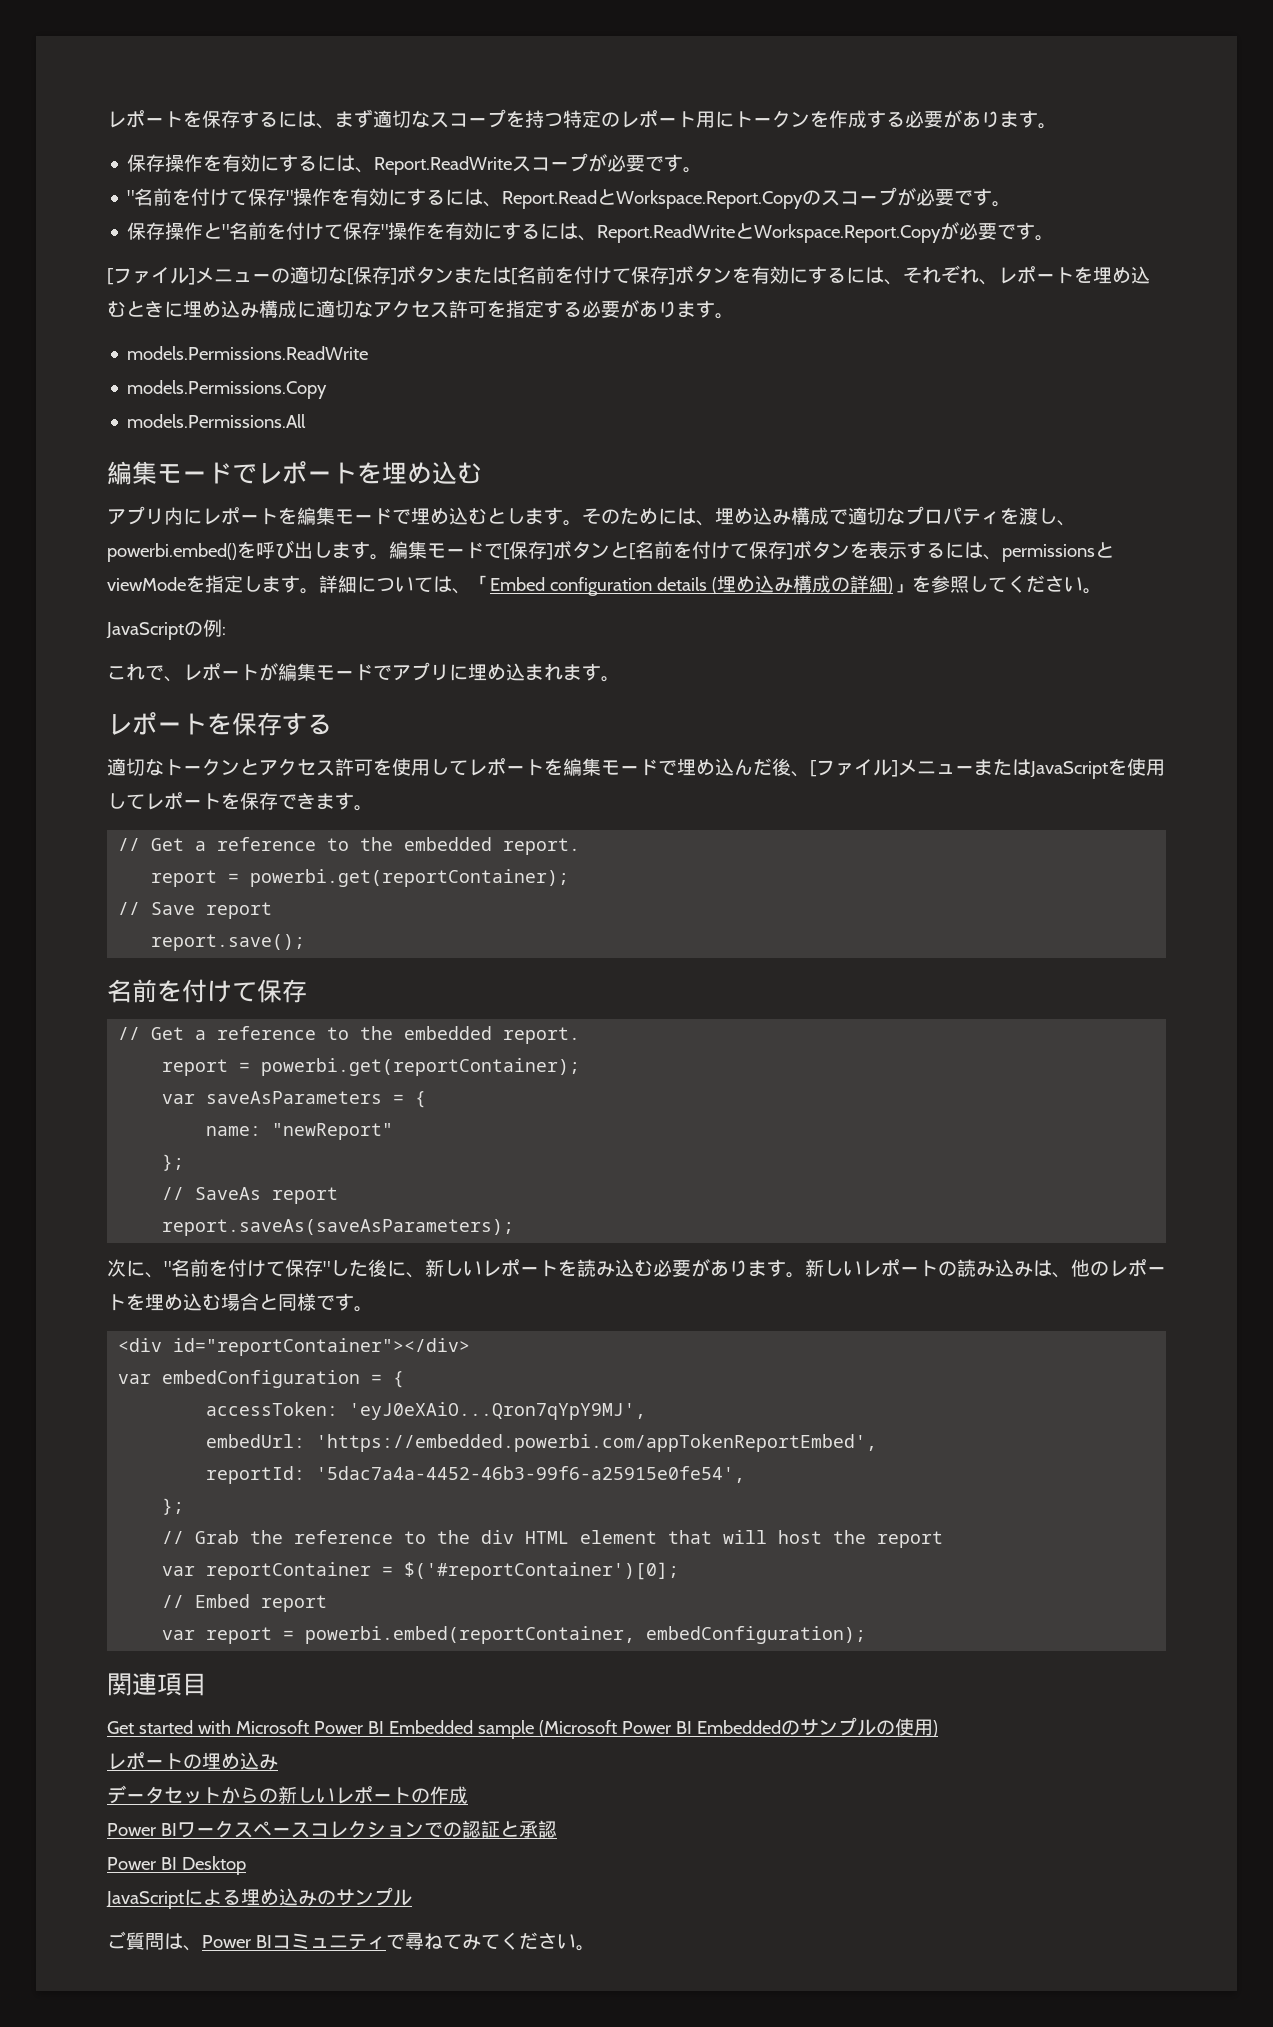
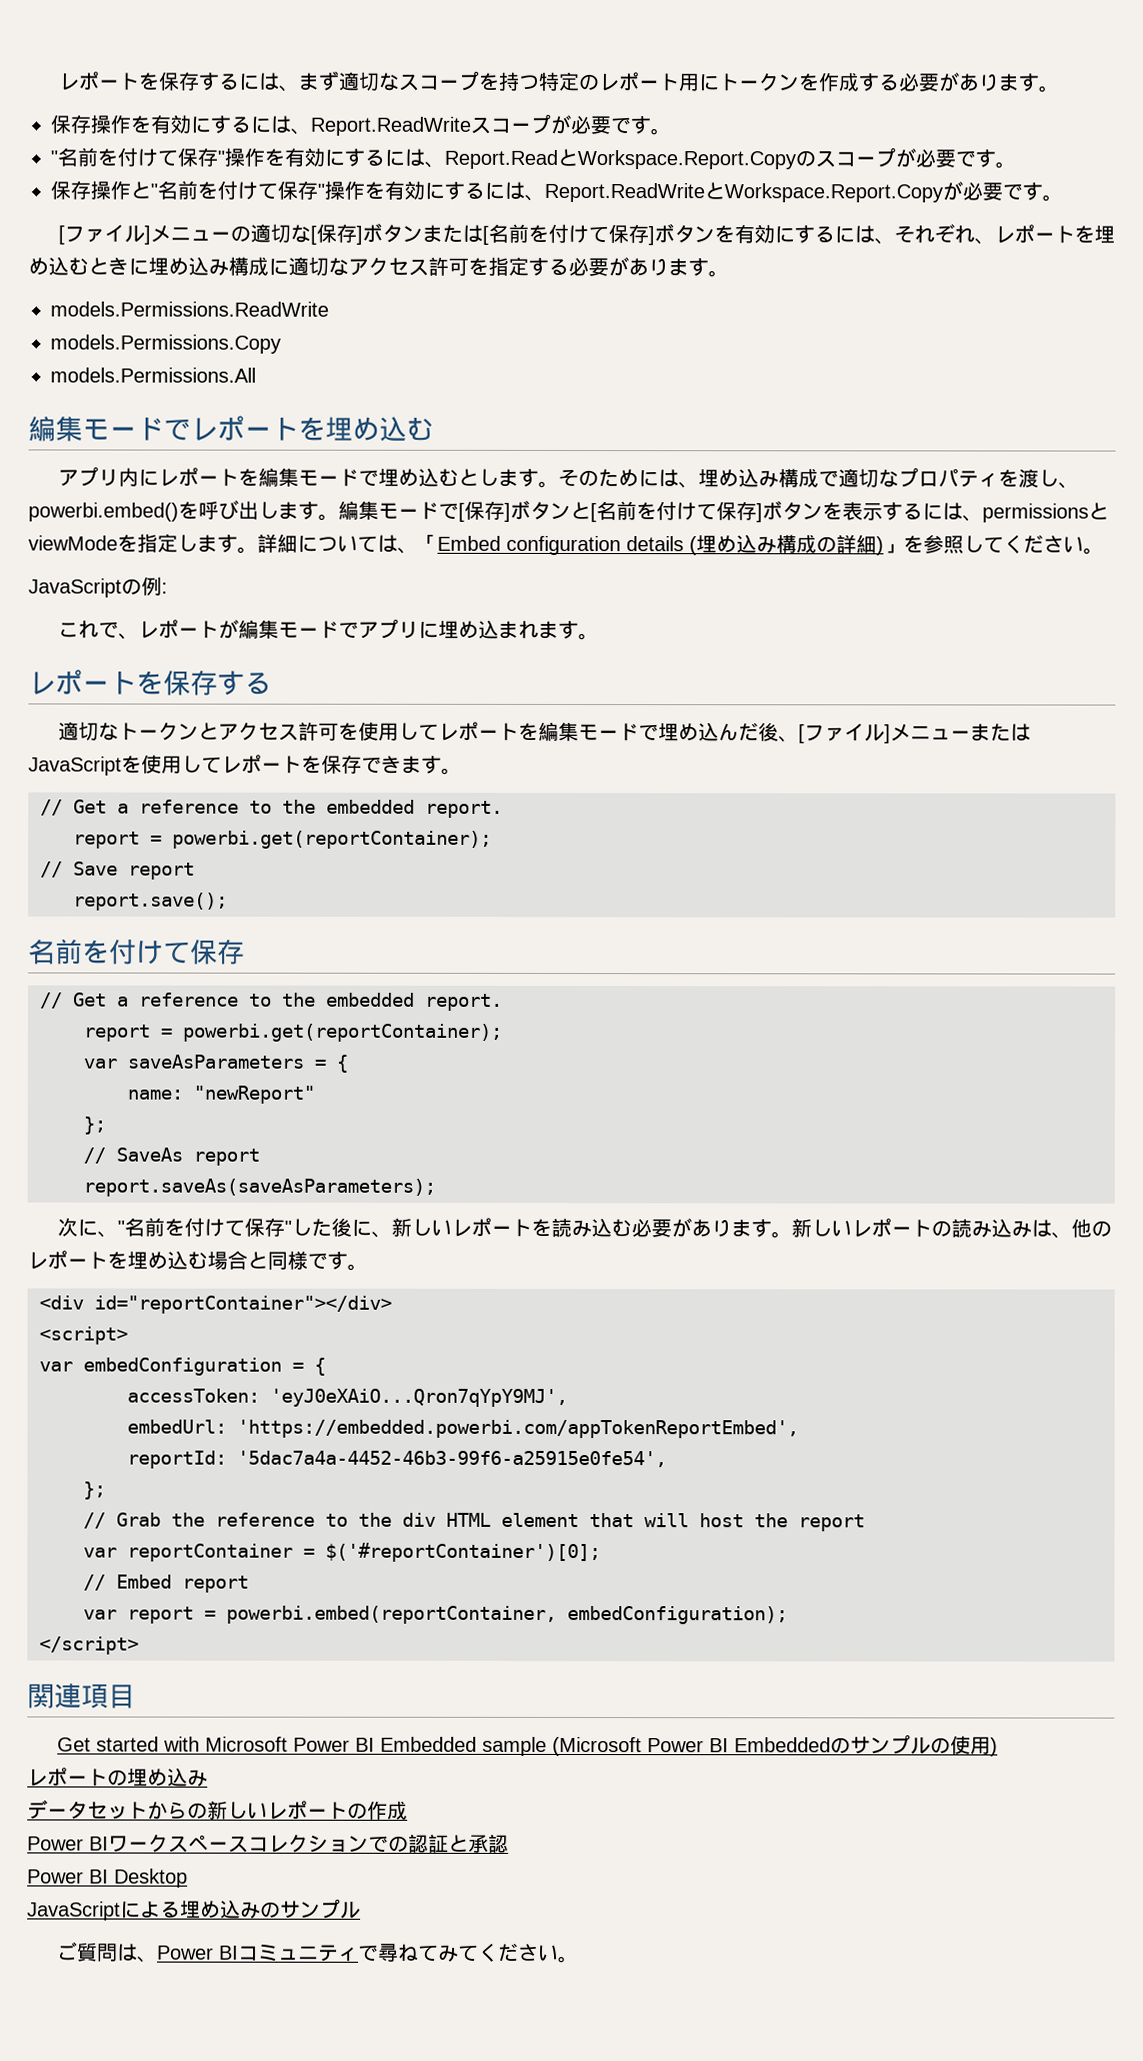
+ <script>
+ </script>

